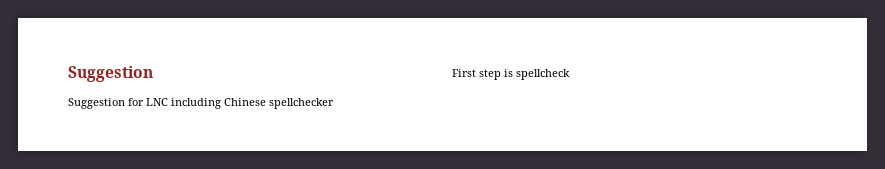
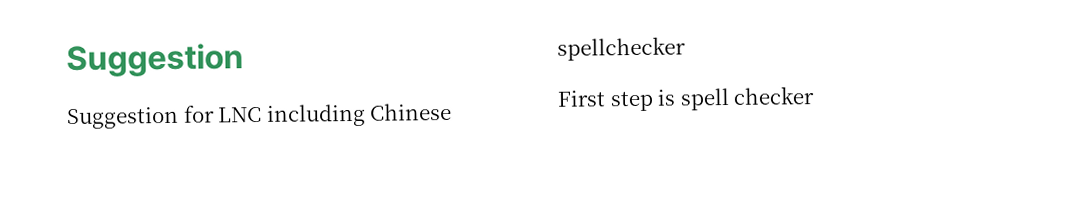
- First step is spellcheck
+ First step is spell checker

